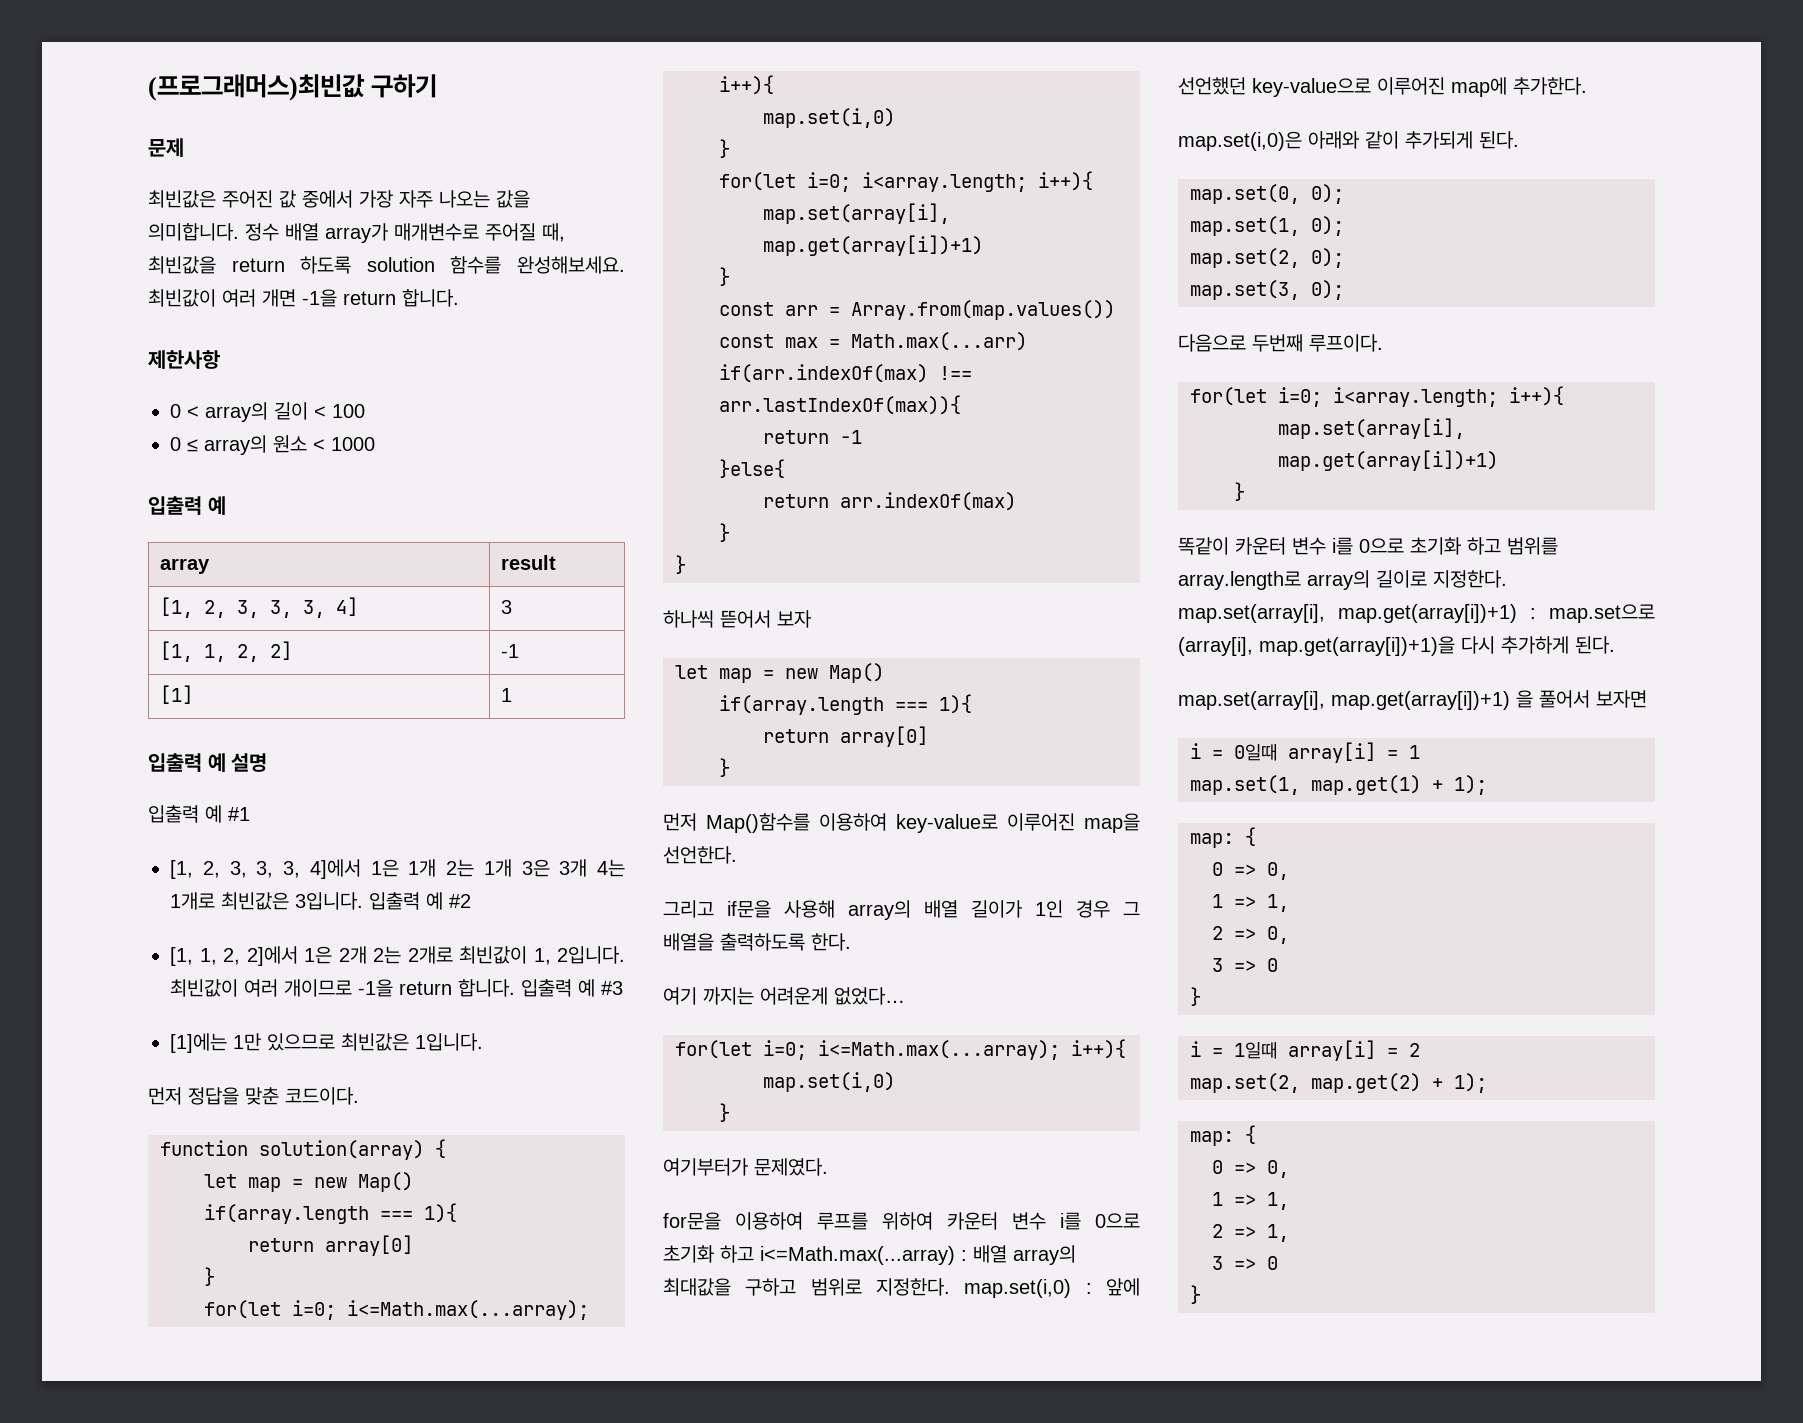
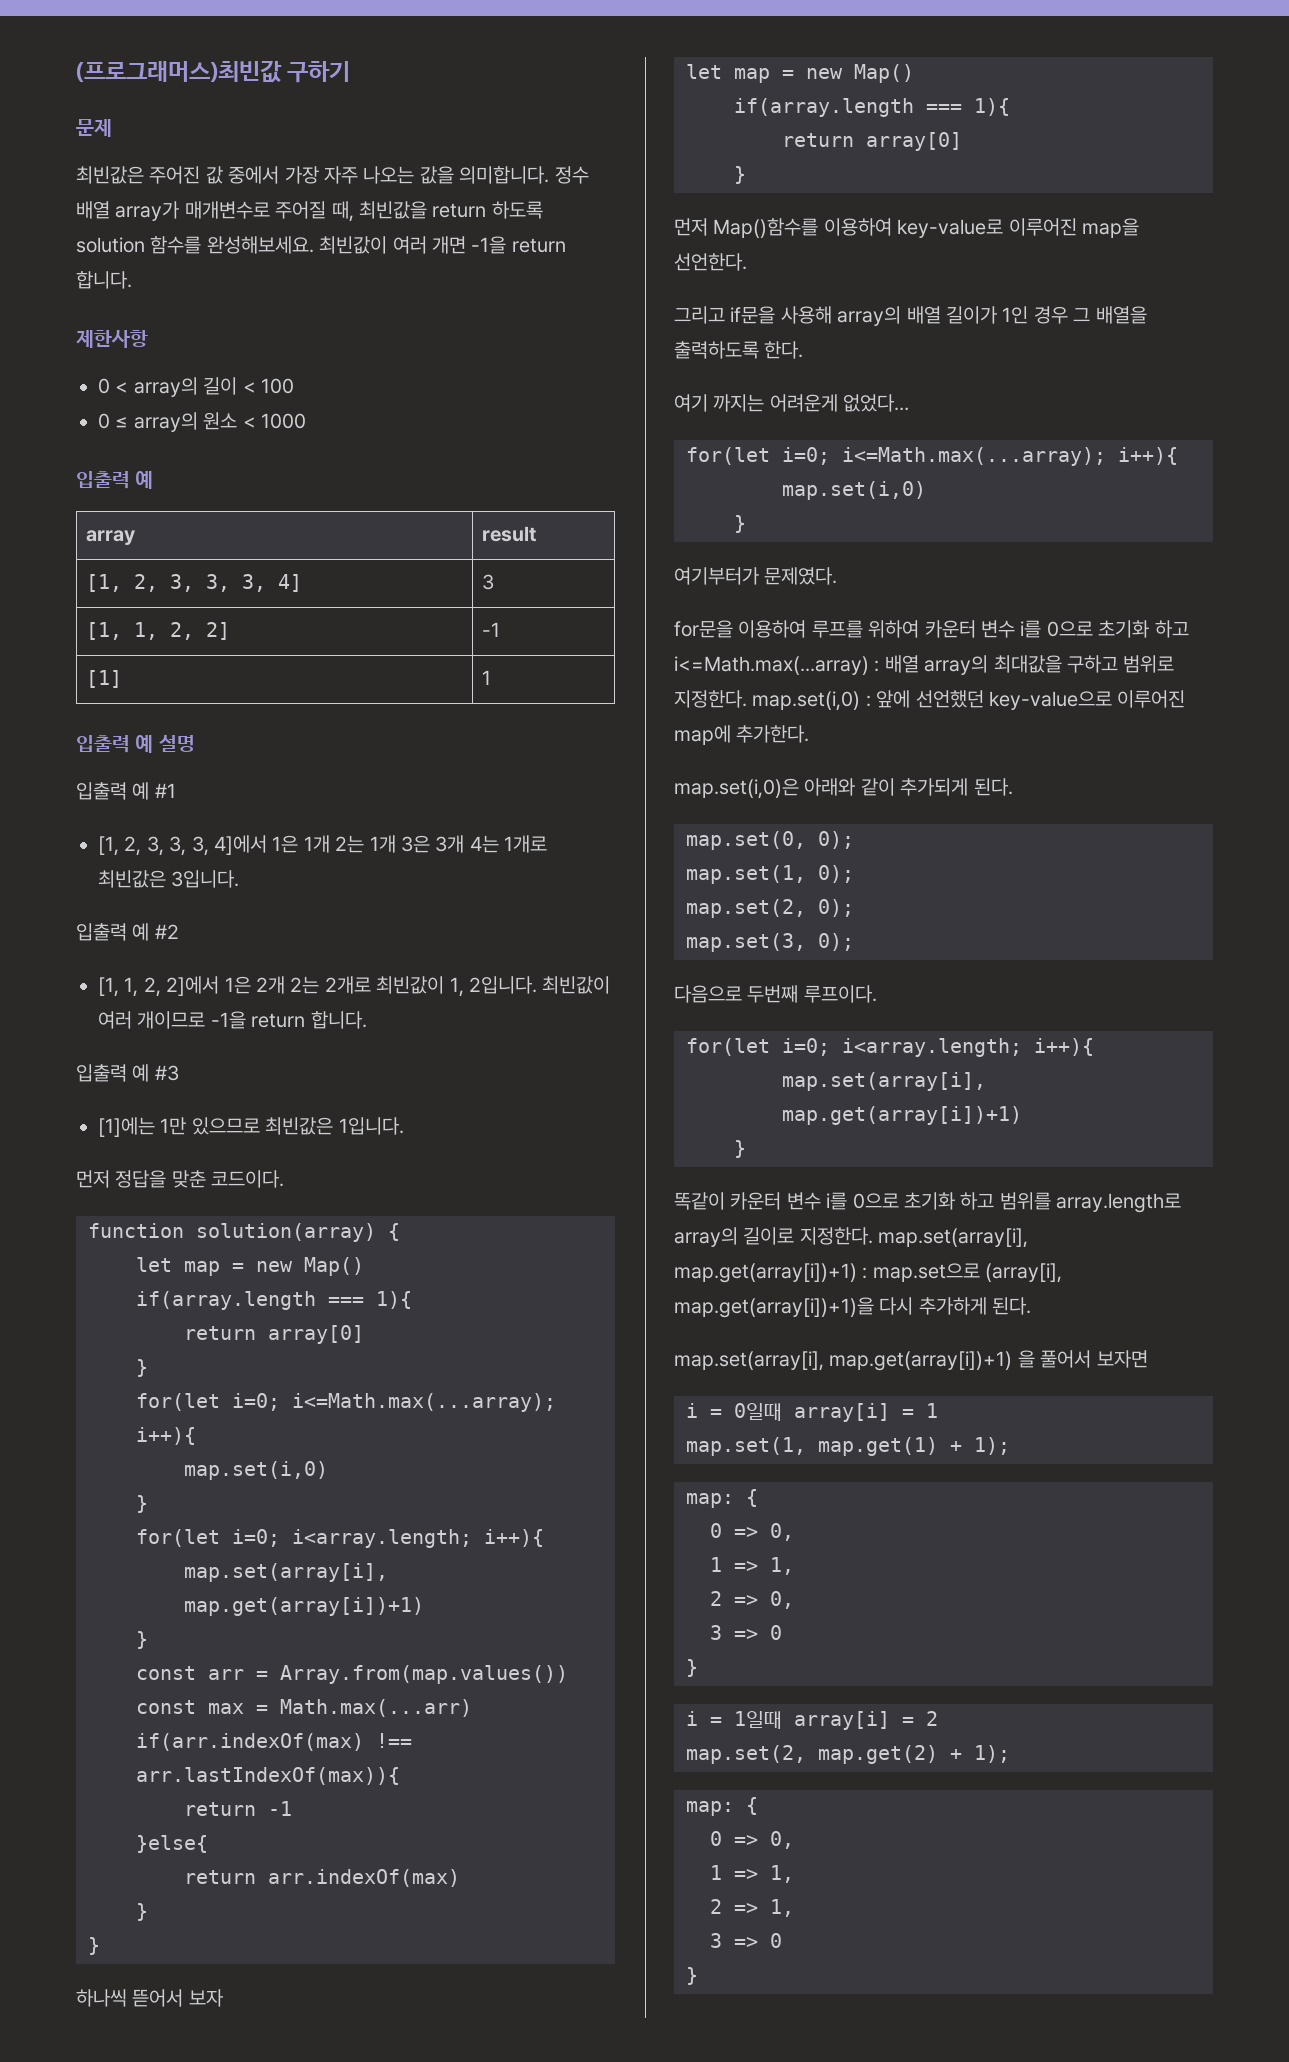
- [1, 2, 3, 3, 3, 4]에서 1은 1개 2는 1개 3은 3개 4는 1개로 최빈값은 3입니다. 입출력 예 #2
+ [1, 2, 3, 3, 3, 4]에서 1은 1개 2는 1개 3은 3개 4는 1개로 최빈값은 3입니다.
+ 입출력 예 #2
- 최빈값이 여러 개이므로 -1을 return 합니다. 입출력 예 #3
+ 최빈값이 여러 개이므로 -1을 return 합니다.
+ 입출력 예 #3

